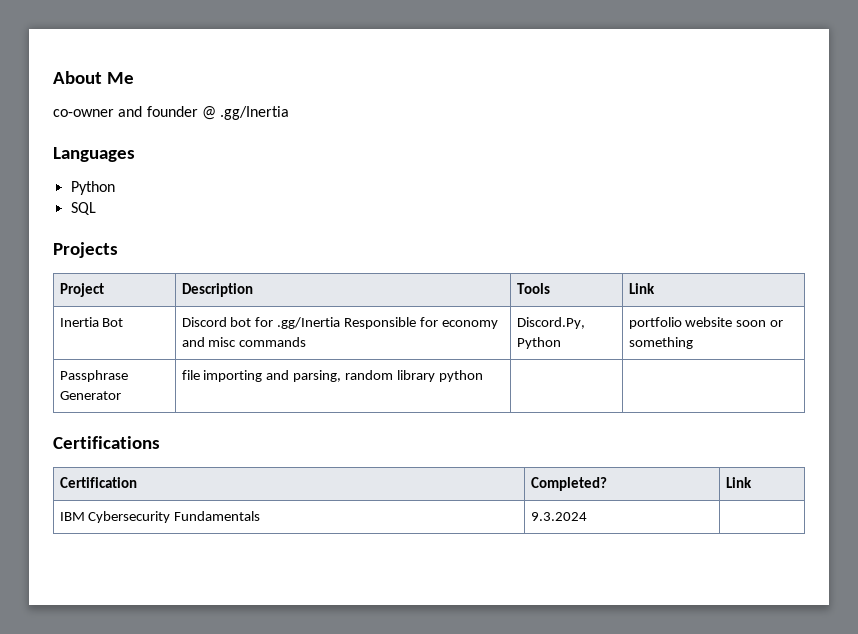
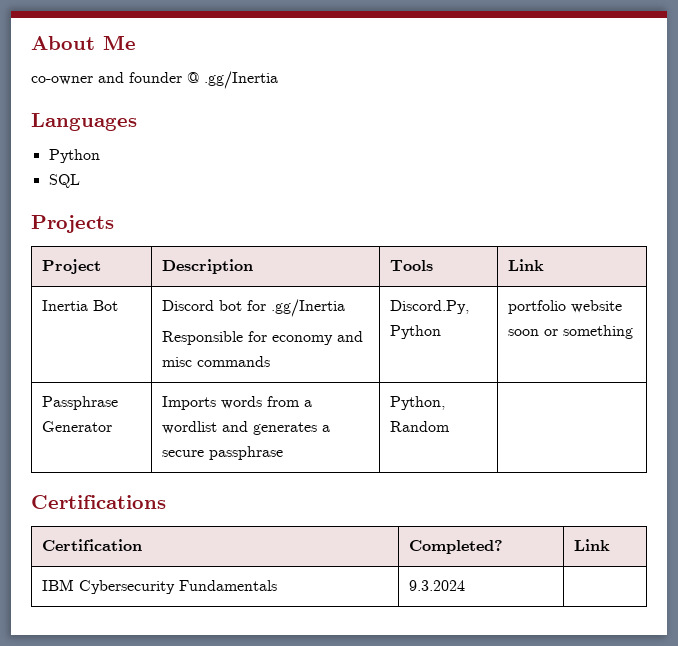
- Inertia Bot | Discord bot for .gg/Inertia Responsible for economy and misc commands | Discord.Py, Python | portfolio website soon or something
+ Inertia Bot | Discord bot for .gg/Inertia
+ Responsible for economy and misc commands | Discord.Py, Python | portfolio website soon or something
- Passphrase Generator | file importing and parsing, random library python | |
+ Passphrase Generator | Imports words from a wordlist and generates a secure passphrase | Python, Random |

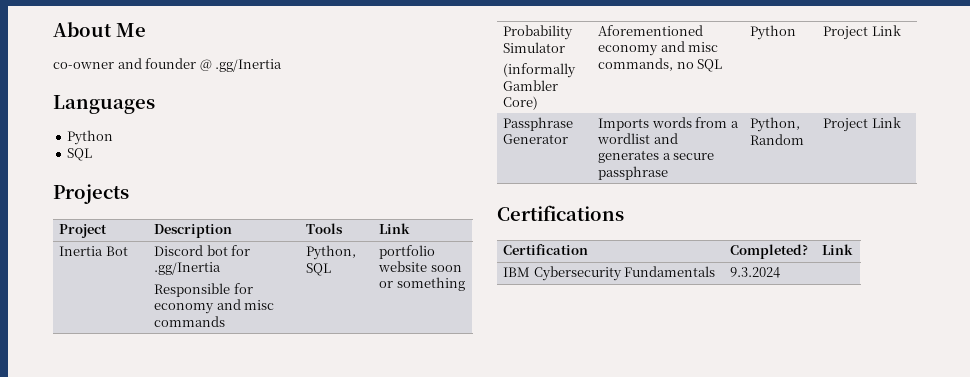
  Inertia Bot | Discord bot for .gg/Inertia
- Responsible for economy and misc commands | Discord.Py, Python | portfolio website soon or something
+ Responsible for economy and misc commands | Python, SQL | portfolio website soon or something
+ Probability Simulator
+ (informally Gambler Core) | Aforementioned economy and misc commands, no SQL | Python | Project Link
- Passphrase Generator | Imports words from a wordlist and generates a secure passphrase | Python, Random |
+ Passphrase Generator | Imports words from a wordlist and generates a secure passphrase | Python, Random | Project Link

